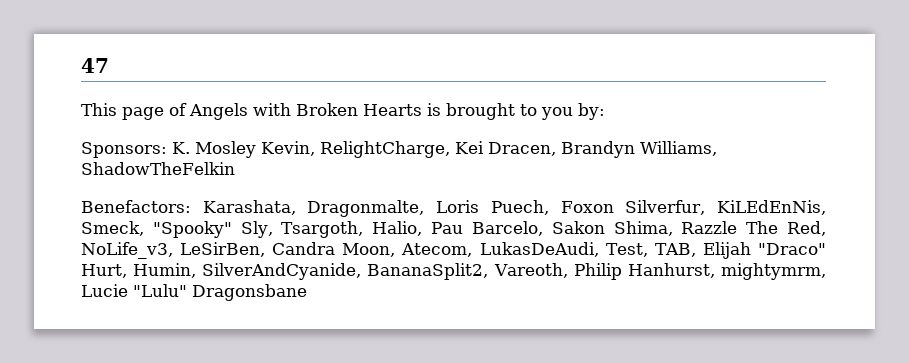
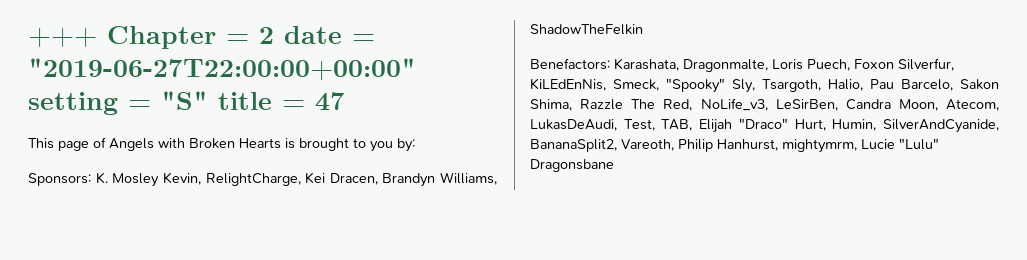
- 47
+ +++ Chapter = 2 date = "2019-06-27T22:00:00+00:00" setting = "S" title = 47

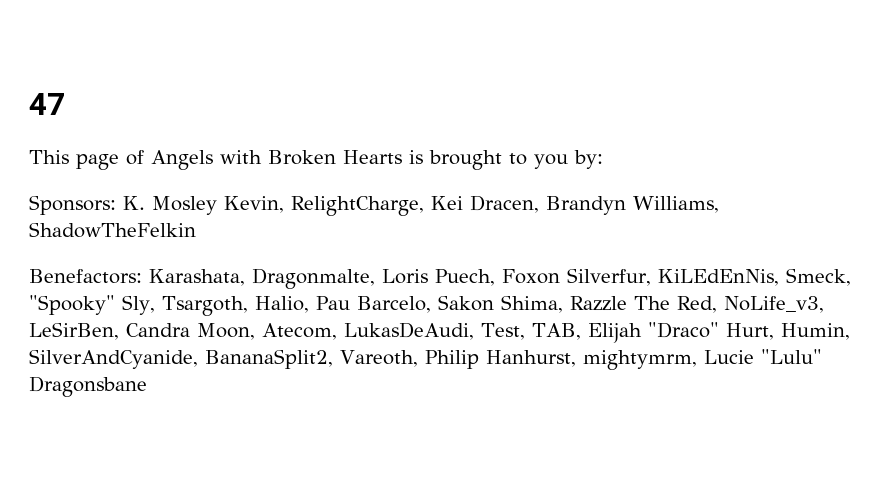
- +++ Chapter = 2 date = "2019-06-27T22:00:00+00:00" setting = "S" title = 47
+ 47

